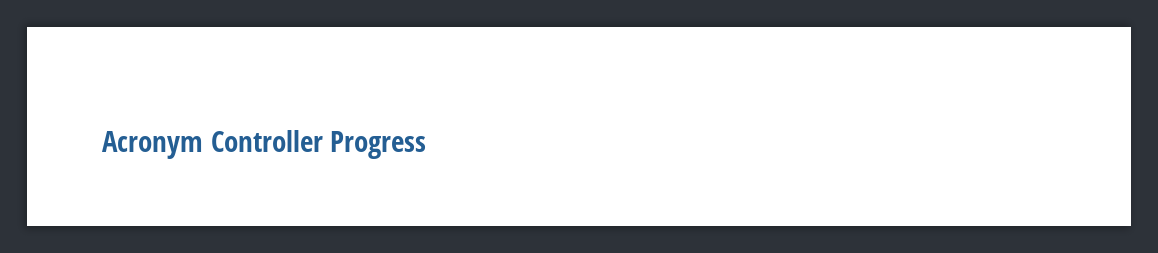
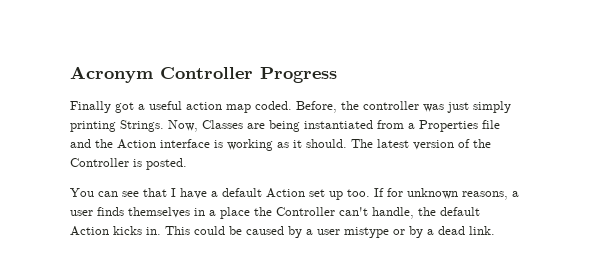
+ Finally got a useful action map coded. Before, the controller was just simply printing Strings. Now, Classes are being instantiated from a Properties file and the Action interface is working as it should. The latest version of the Controller is posted.
+ You can see that I have a default Action set up too. If for unknown reasons, a user finds themselves in a place the Controller can't handle, the default Action kicks in. This could be caused by a user mistype or by a dead link.

